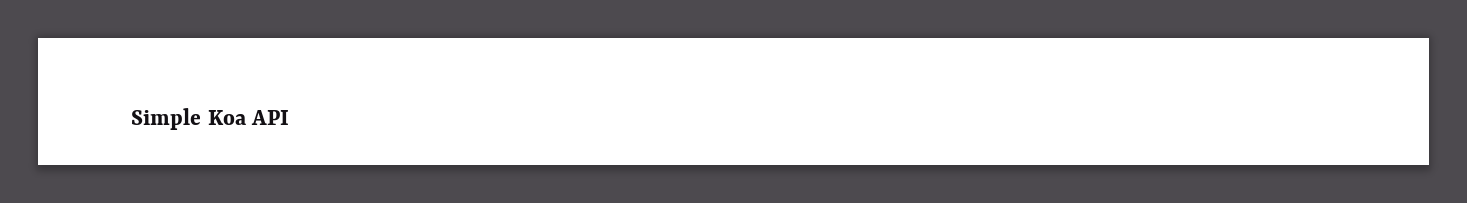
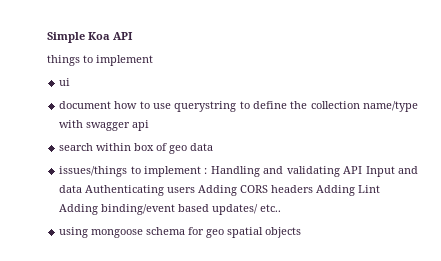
+ things to implement
+ ui
+ document how to use querystring to define the collection name/type with swagger api
+ search within box of geo data
+ issues/things to implement : Handling and validating API Input and data Authenticating users Adding CORS headers Adding Lint Adding binding/event based updates/ etc..
+ using mongoose schema for geo spatial objects

